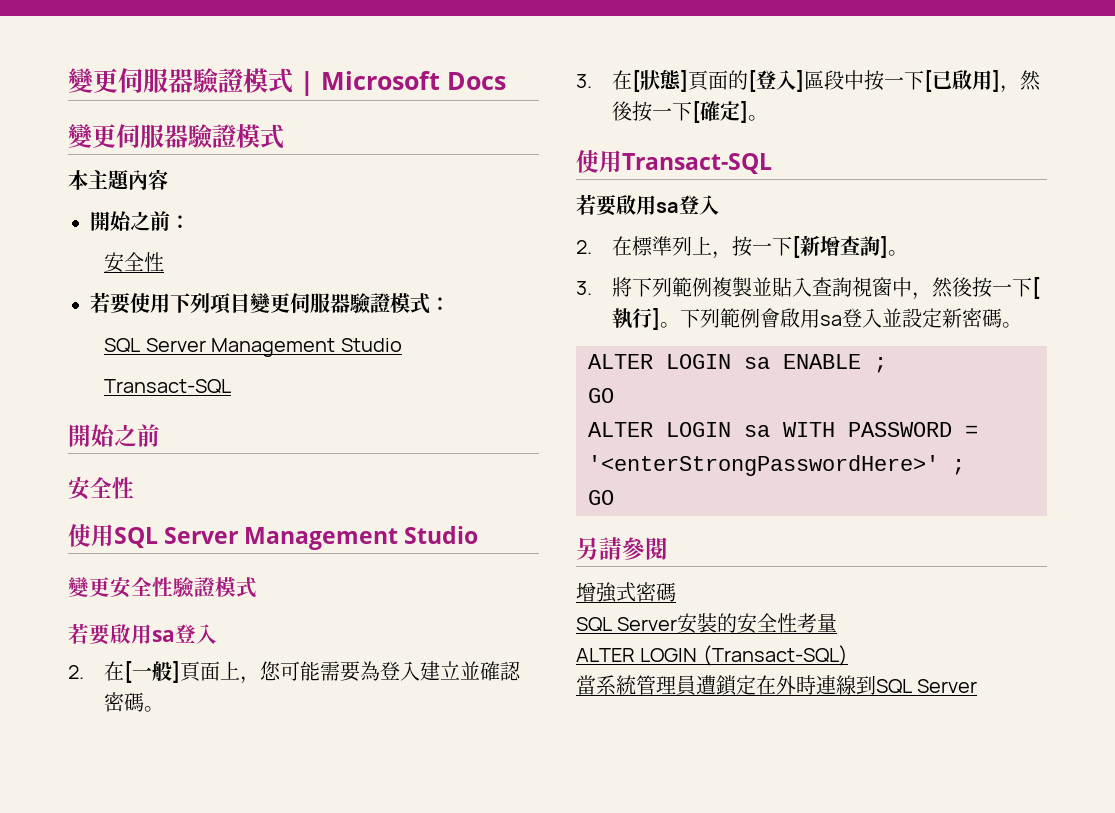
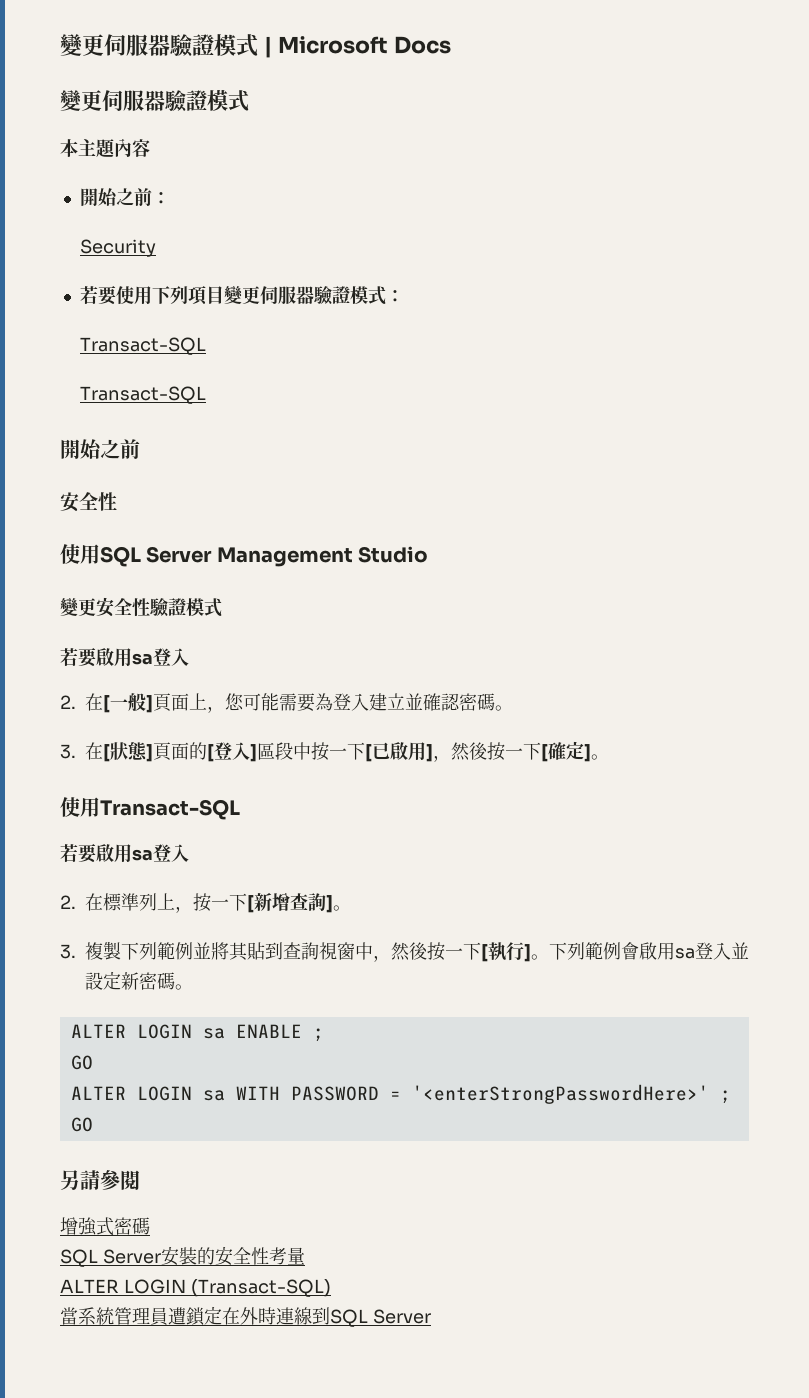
  開始之前：
- 安全性
+ Security
  若要使用下列項目變更伺服器驗證模式：
- SQL Server Management Studio
+ Transact-SQL
- 3.將下列範例複製並貼入查詢視窗中，然後按一下[執行]。
+ 3.複製下列範例並將其貼到查詢視窗中，然後按一下[執行]。

